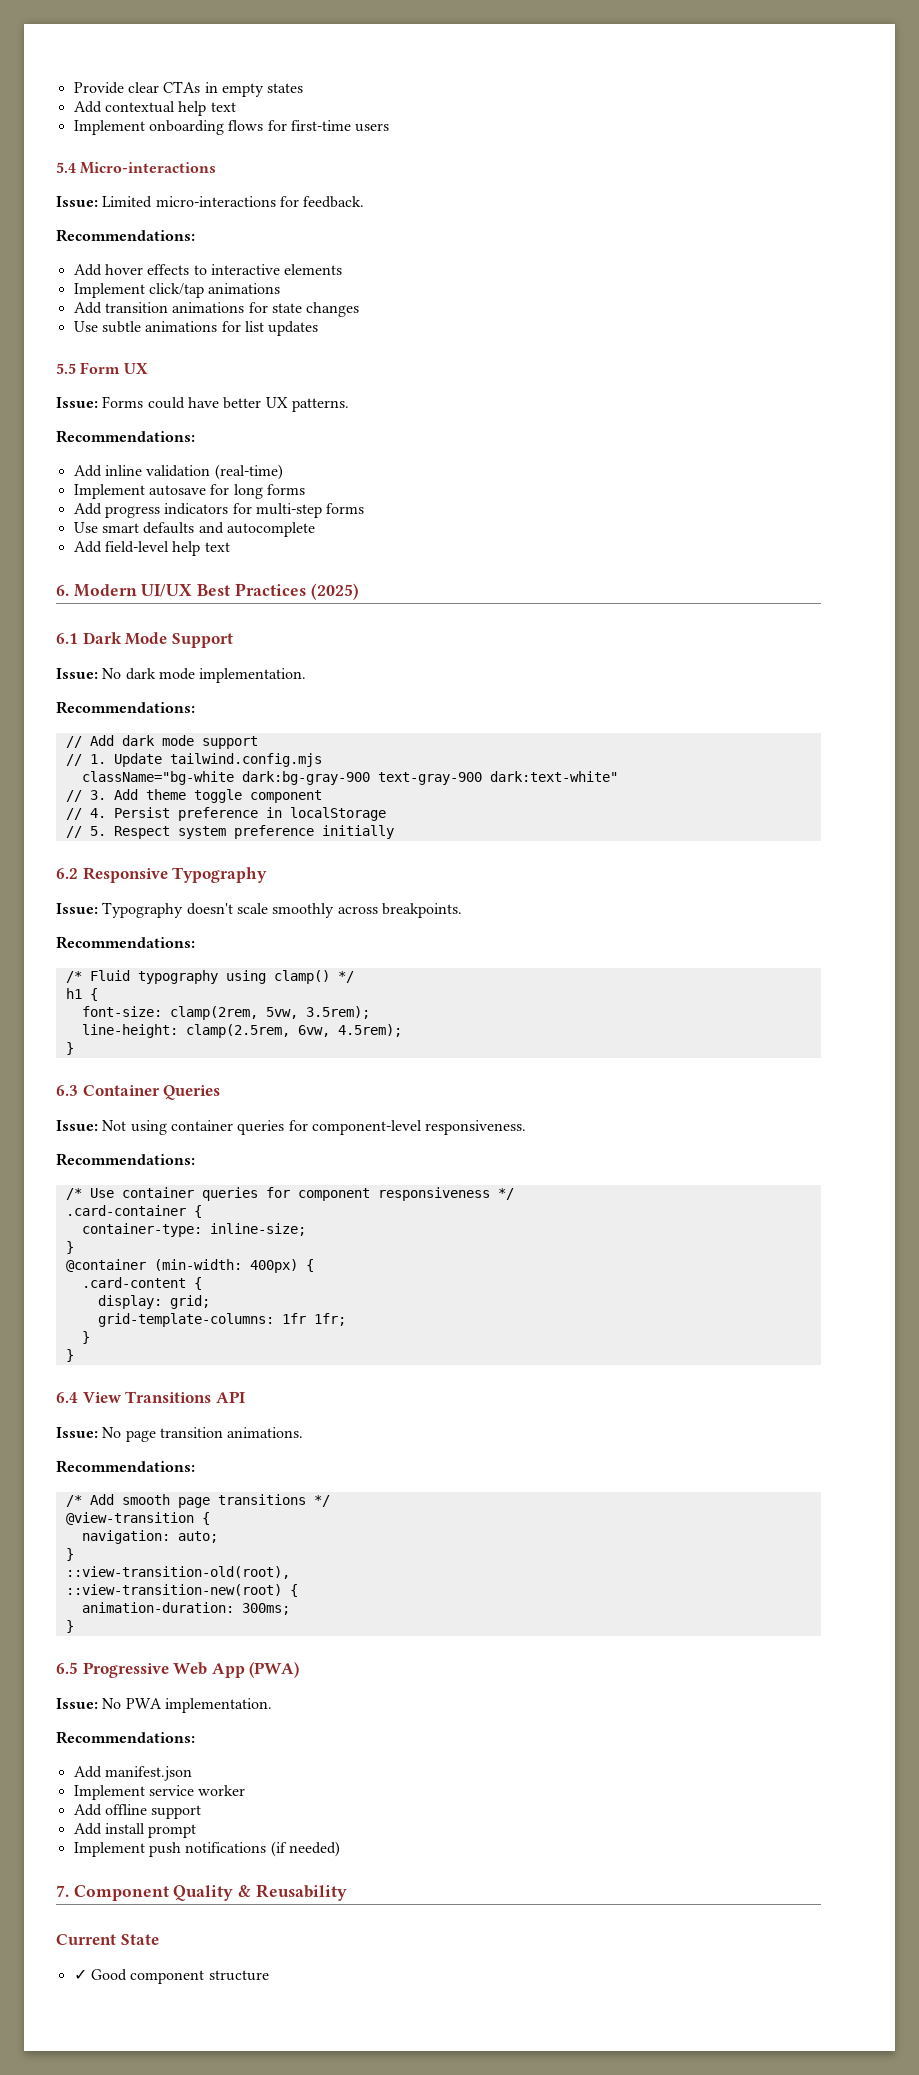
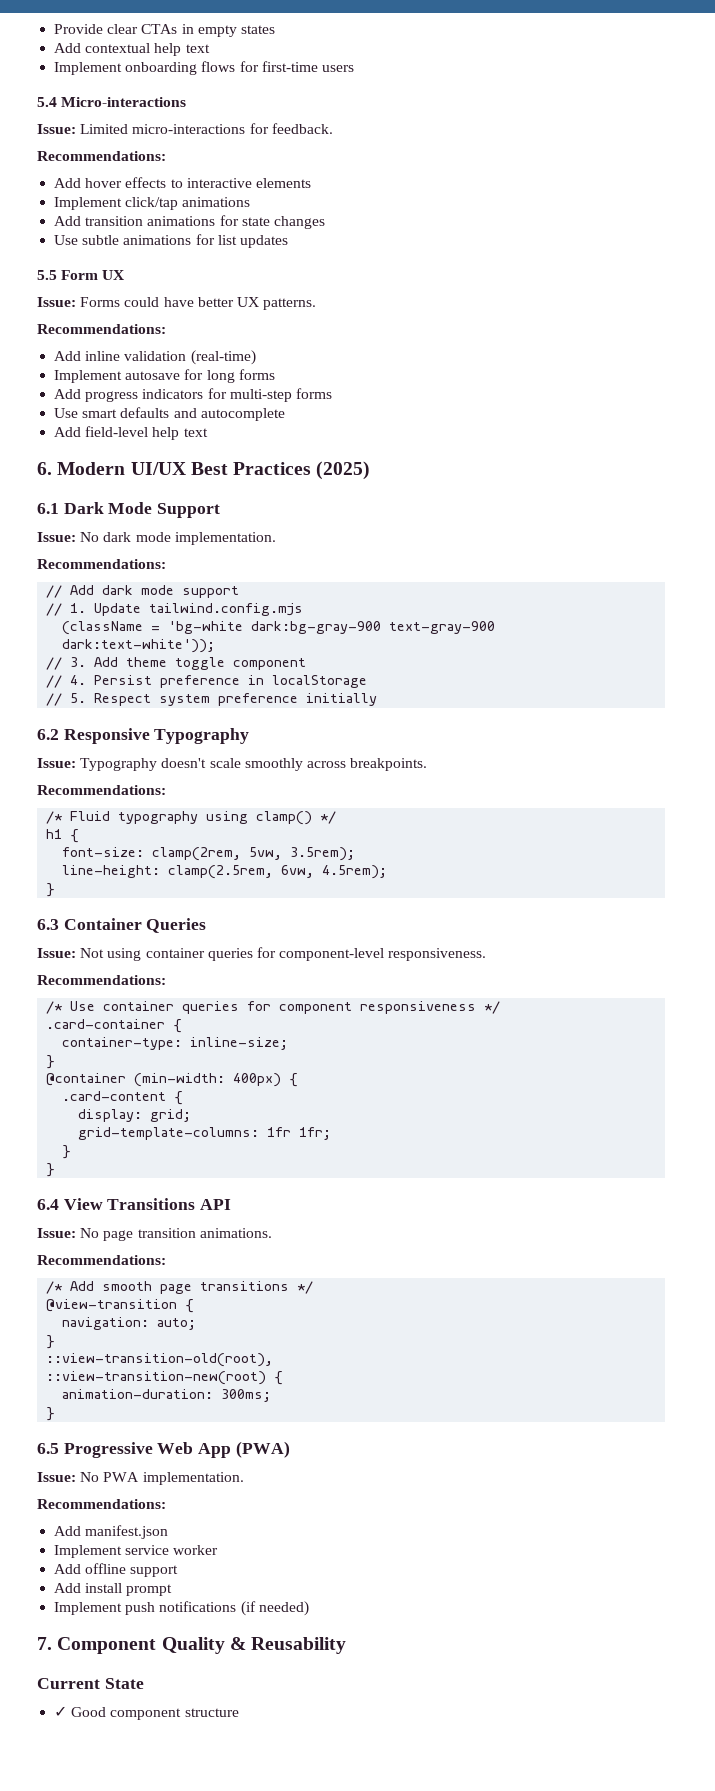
- className="bg-white dark:bg-gray-900 text-gray-900 dark:text-white"
+ (className = 'bg-white dark:bg-gray-900 text-gray-900 dark:text-white'));

